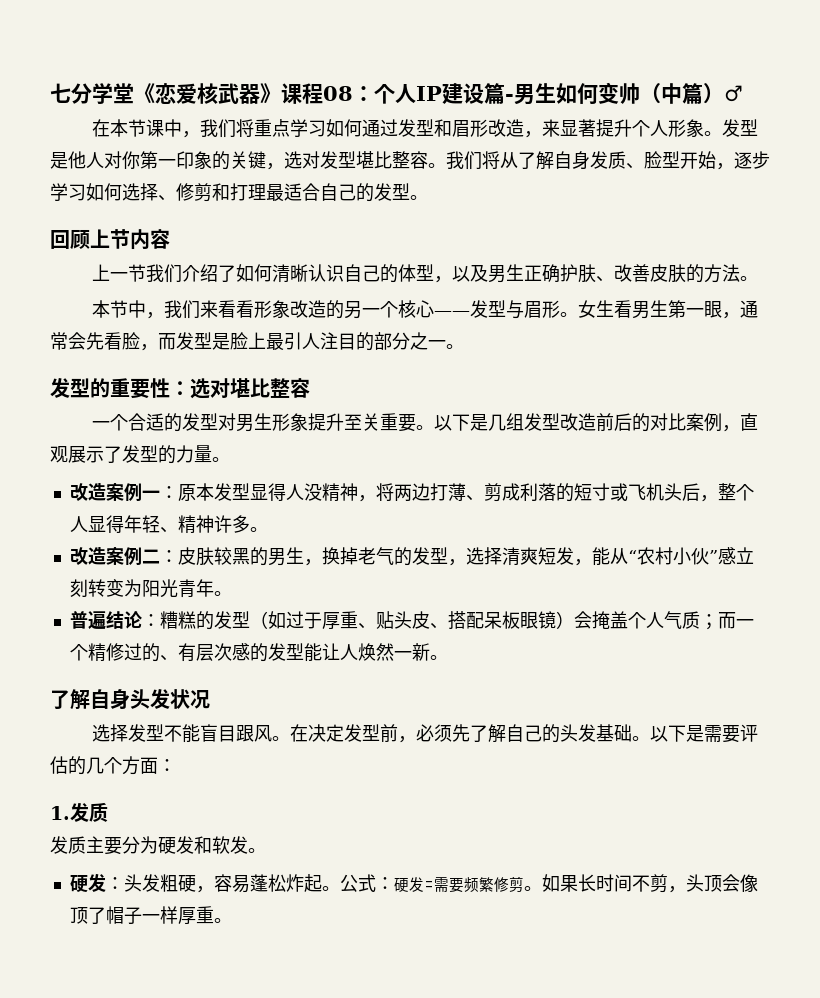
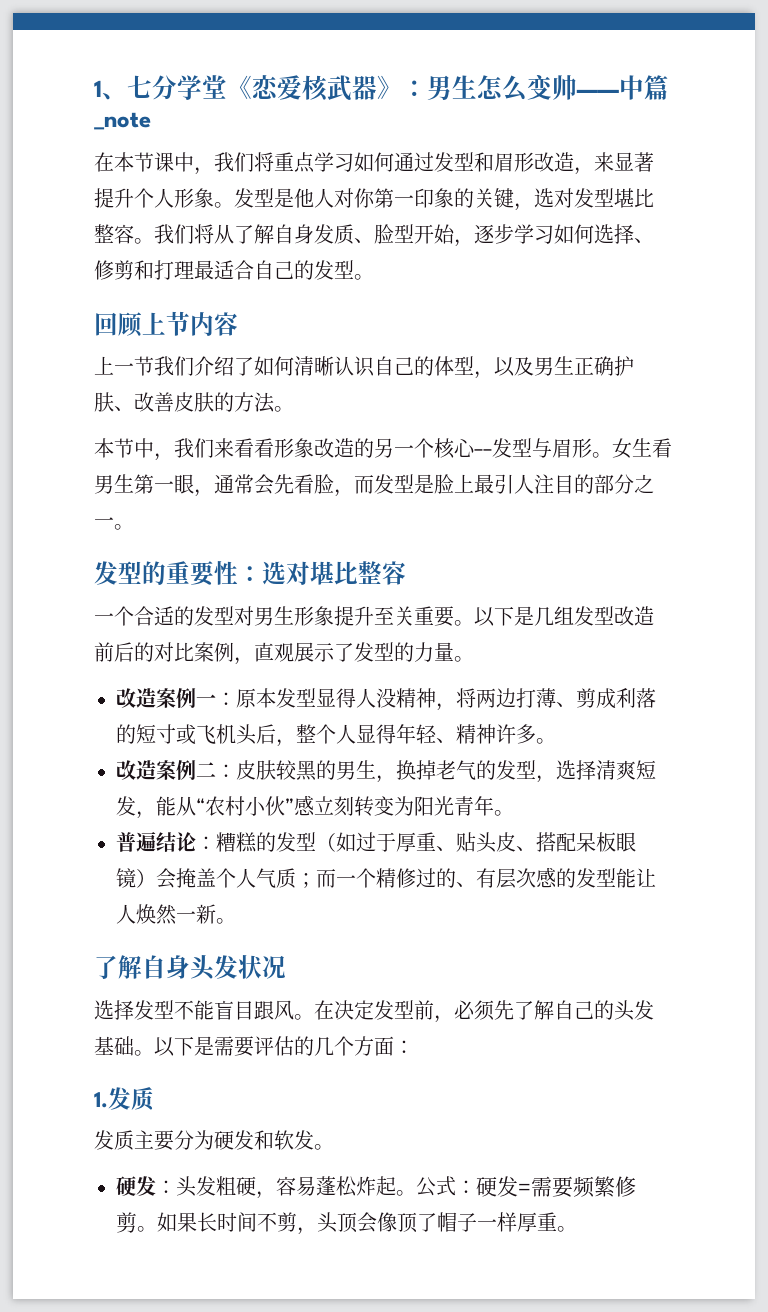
- 七分学堂《恋爱核武器》课程08：个人IP建设篇-男生如何变帅（中篇）♂
+ 1、七分学堂《恋爱核武器》：男生怎么变帅——中篇_note

